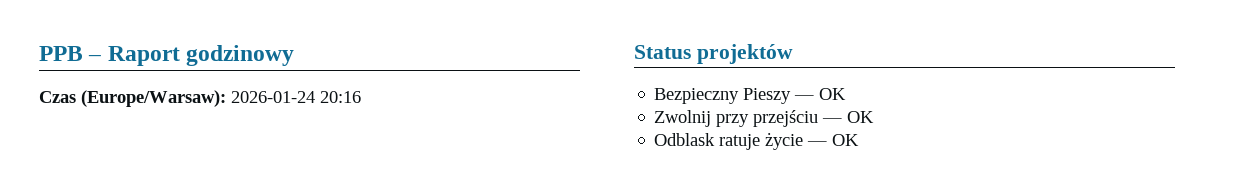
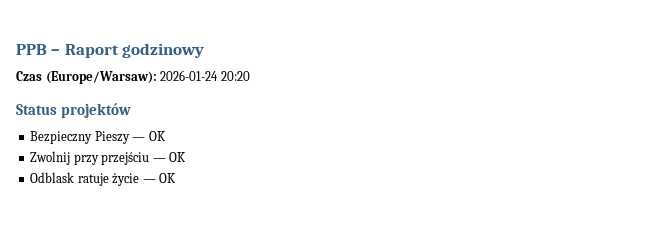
- Czas (Europe/Warsaw): 2026-01-24 20:16
+ Czas (Europe/Warsaw): 2026-01-24 20:20

